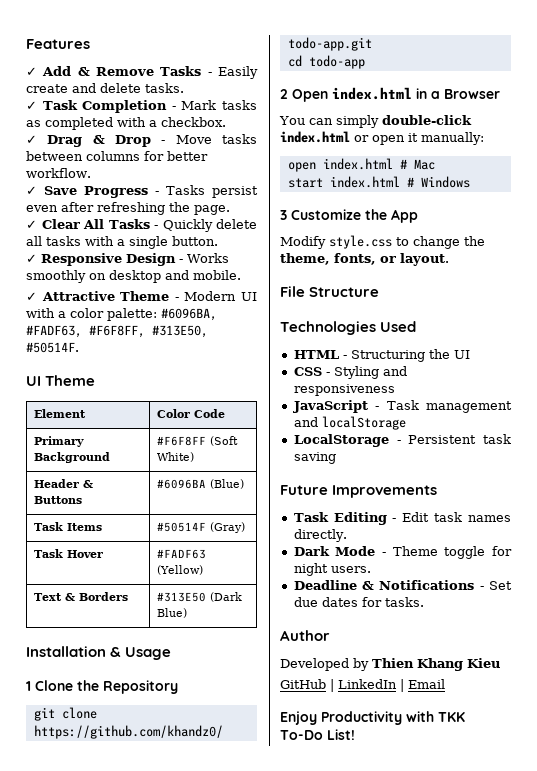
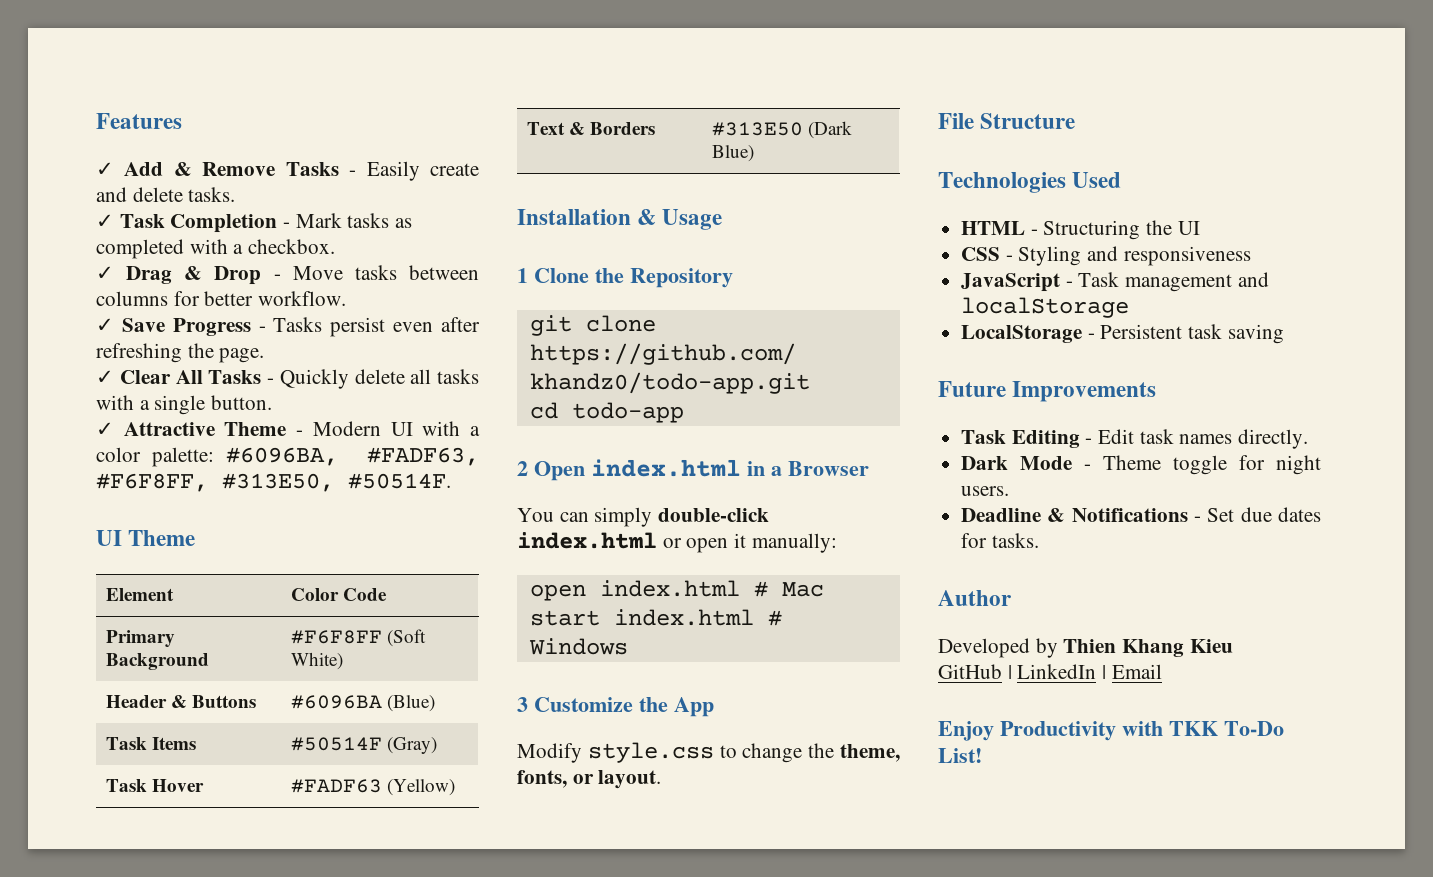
- ✓ Responsive Design - Works smoothly on desktop and mobile.

